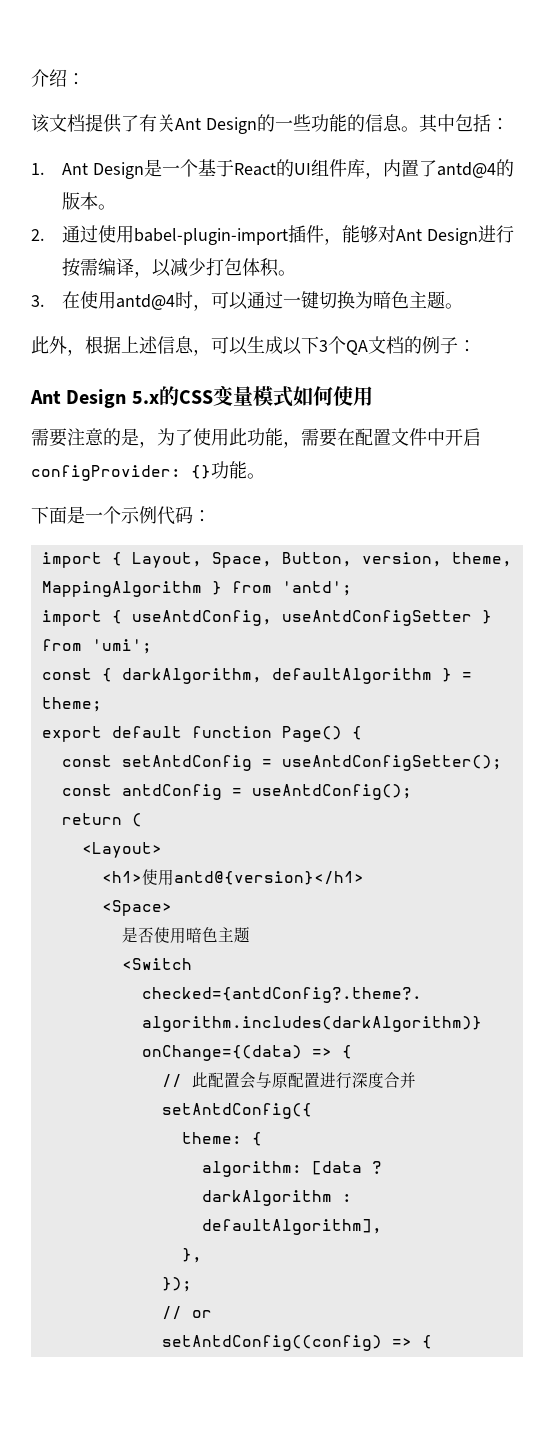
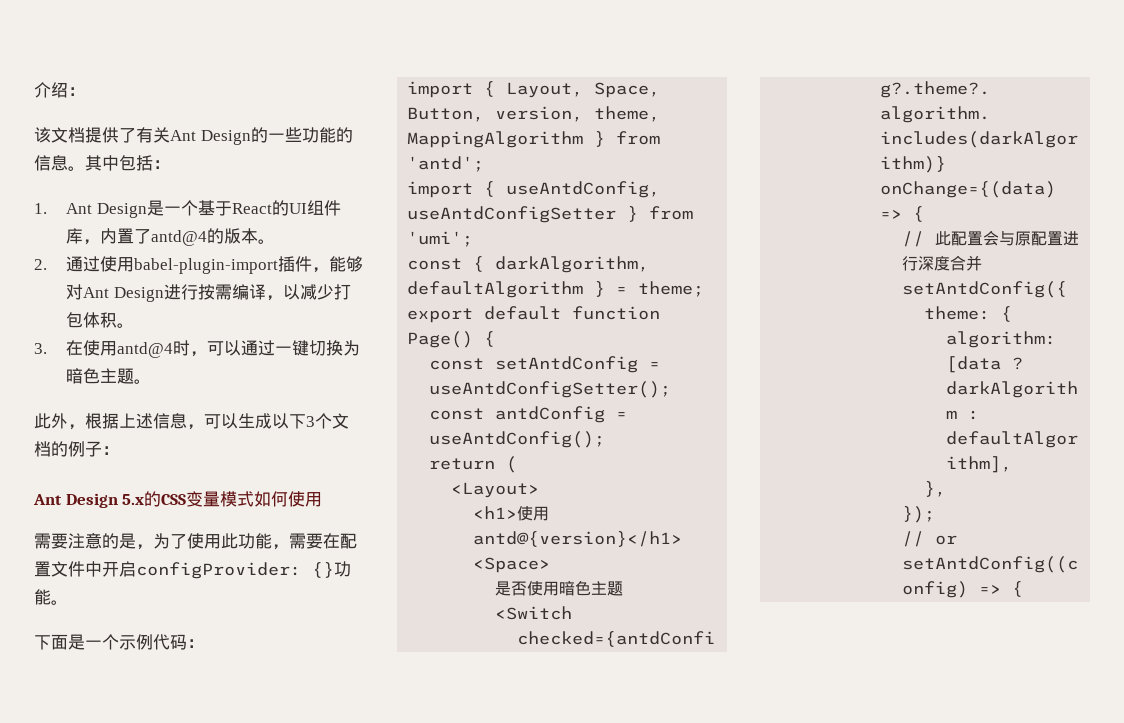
- 此外，根据上述信息，可以生成以下3个QA文档的例子：
+ 此外，根据上述信息，可以生成以下3个文档的例子：

